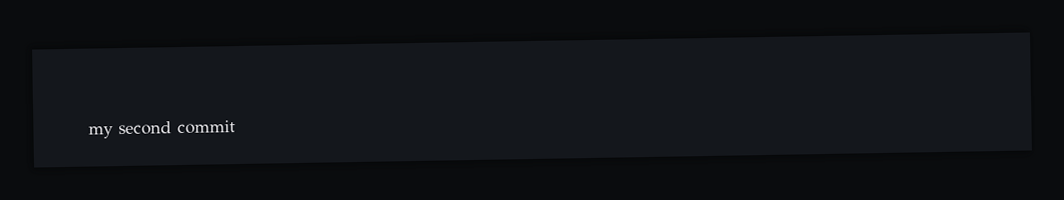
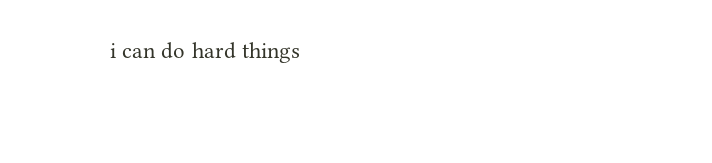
- my second commit
+ i can do hard things

